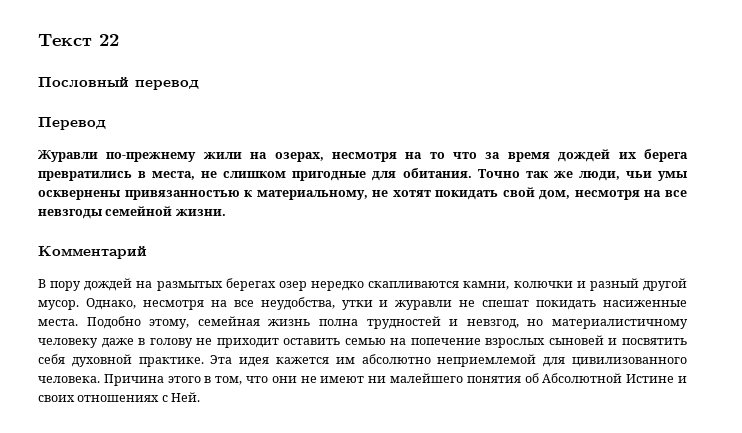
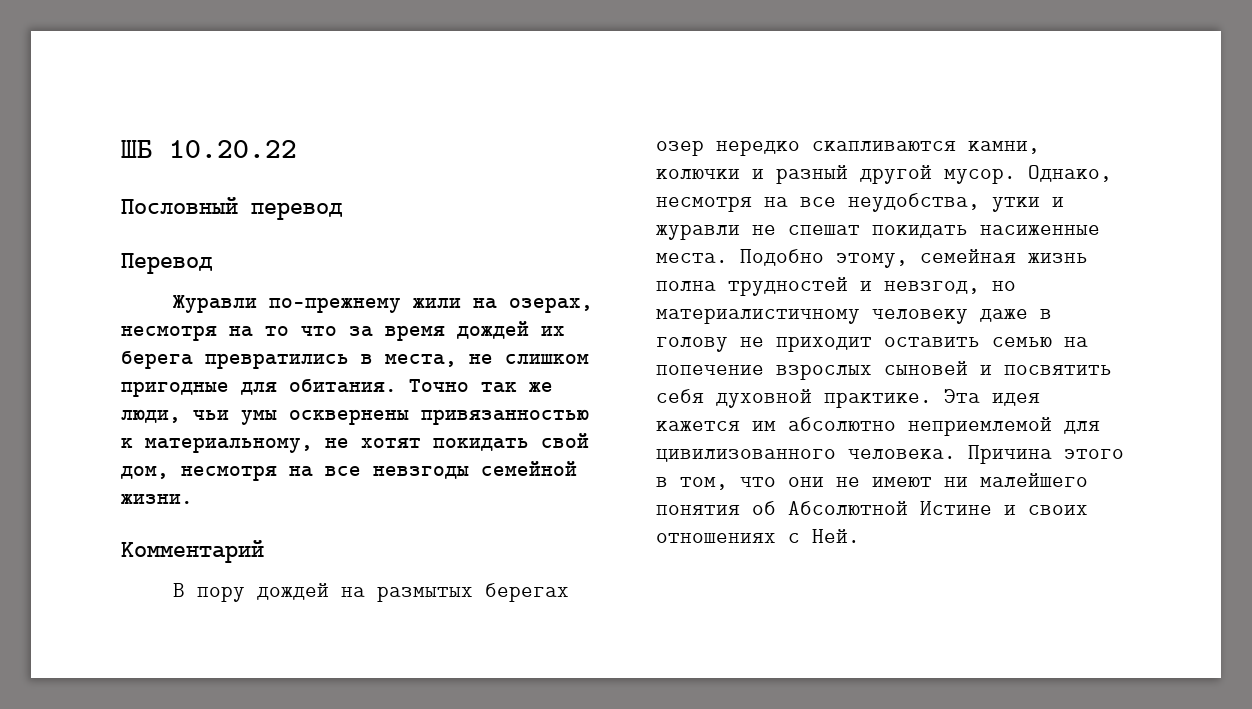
- Текст 22
+ ШБ 10.20.22

